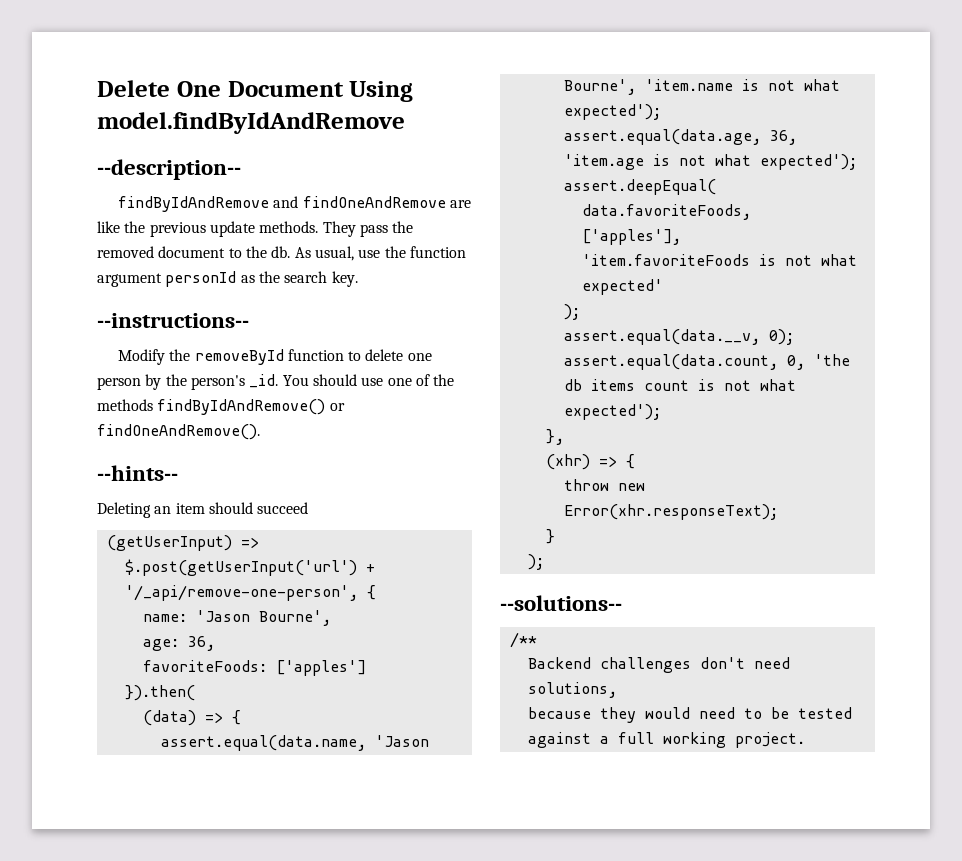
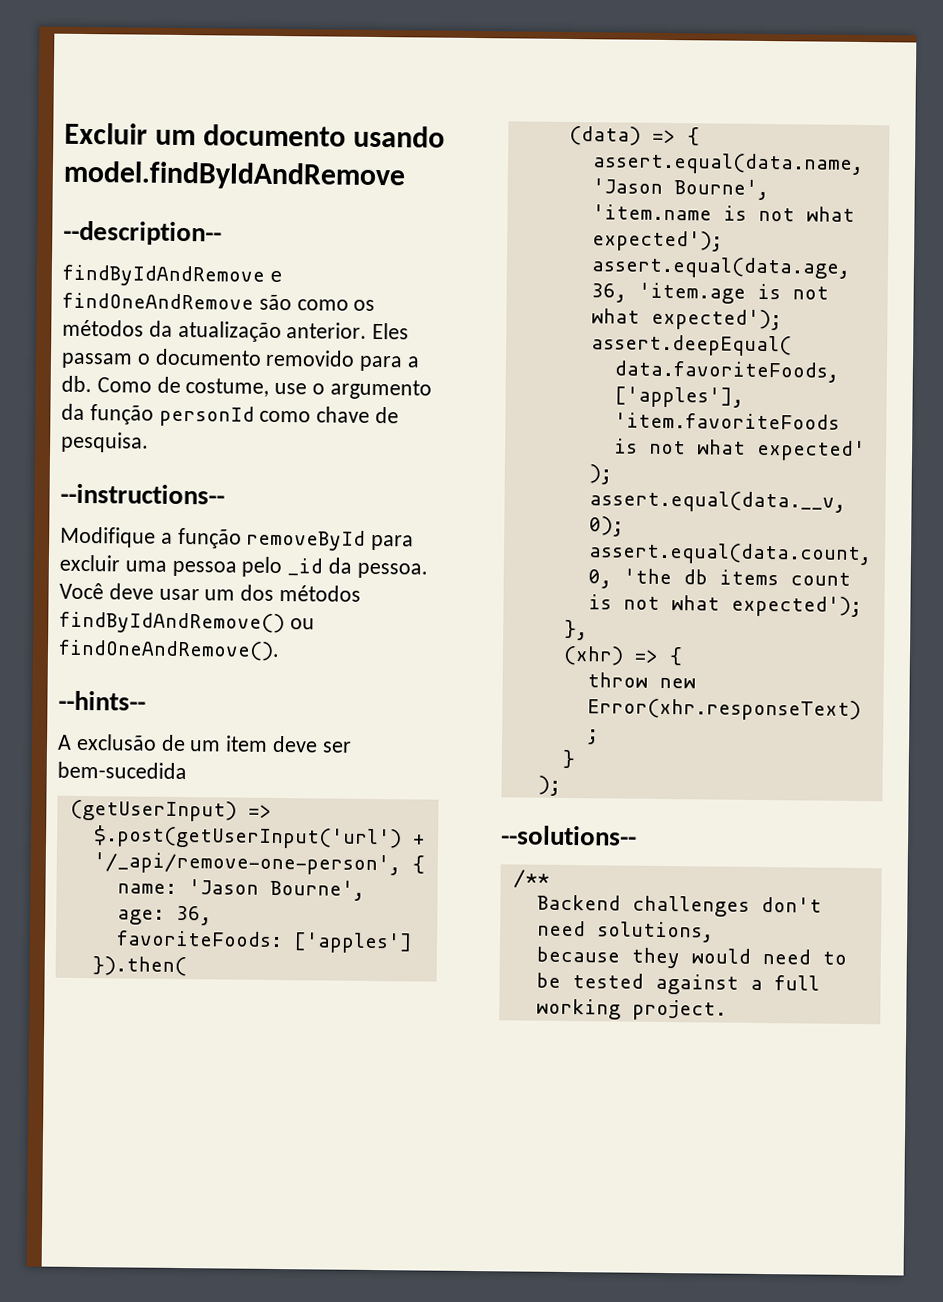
- Delete One Document Using model.findByIdAndRemove
+ Excluir um documento usando model.findByIdAndRemove
- findByIdAndRemove and findOneAndRemove are like the previous update methods. They pass the removed document to the db. As usual, use the function argument personId as the search key.
+ findByIdAndRemove e findOneAndRemove são como os métodos da atualização anterior. Eles passam o documento removido para a db. Como de costume, use o argumento da função personId como chave de pesquisa.
  --instructions--
- Modify the removeById function to delete one person by the person's _id. You should use one of the methods findByIdAndRemove() or findOneAndRemove().
+ Modifique a função removeById para excluir uma pessoa pelo _id da pessoa. Você deve usar um dos métodos findByIdAndRemove() ou findOneAndRemove().
  --hints--
- Deleting an item should succeed
+ A exclusão de um item deve ser bem-sucedida

